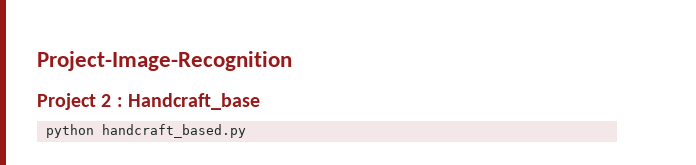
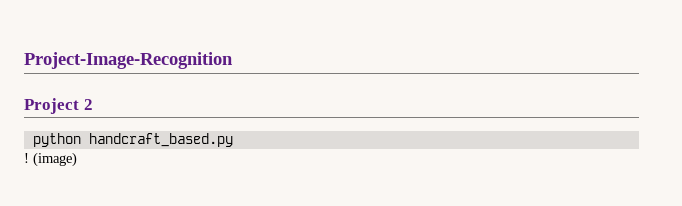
- Project 2 : Handcraft_base
+ Project 2
+ ! (image)

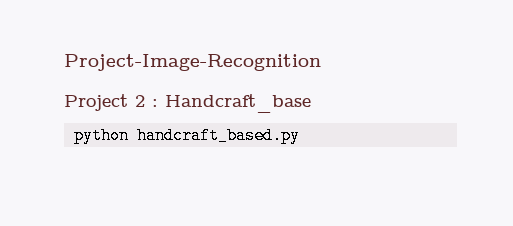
- Project 2
+ Project 2 : Handcraft_base
- ! (image)

